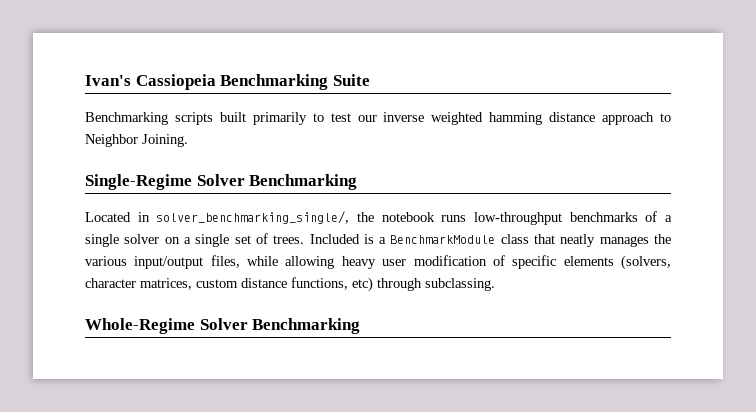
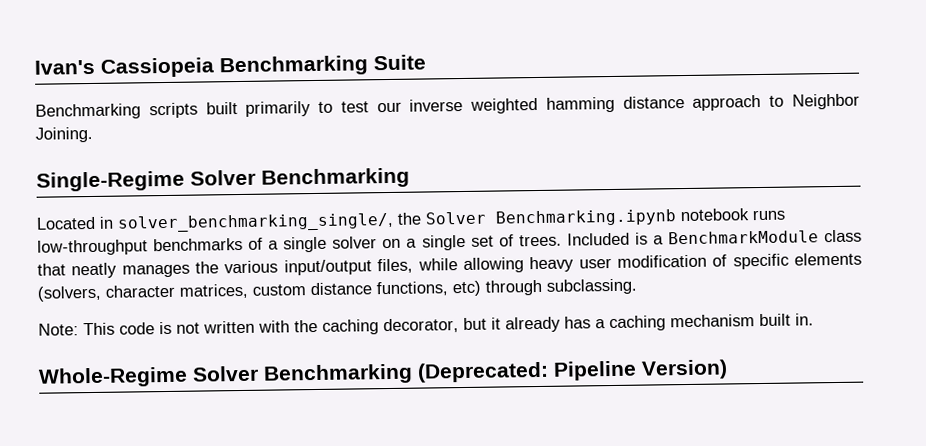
- Located in solver_benchmarking_single/, the notebook runs low-throughput benchmarks of a single solver on a single set of trees.
+ Located in solver_benchmarking_single/, the Solver Benchmarking.ipynb notebook runs low-throughput benchmarks of a single solver on a single set of trees.
+ Note: This code is not written with the caching decorator, but it already has a caching mechanism built in.
- Whole-Regime Solver Benchmarking
+ Whole-Regime Solver Benchmarking (Deprecated: Pipeline Version)

